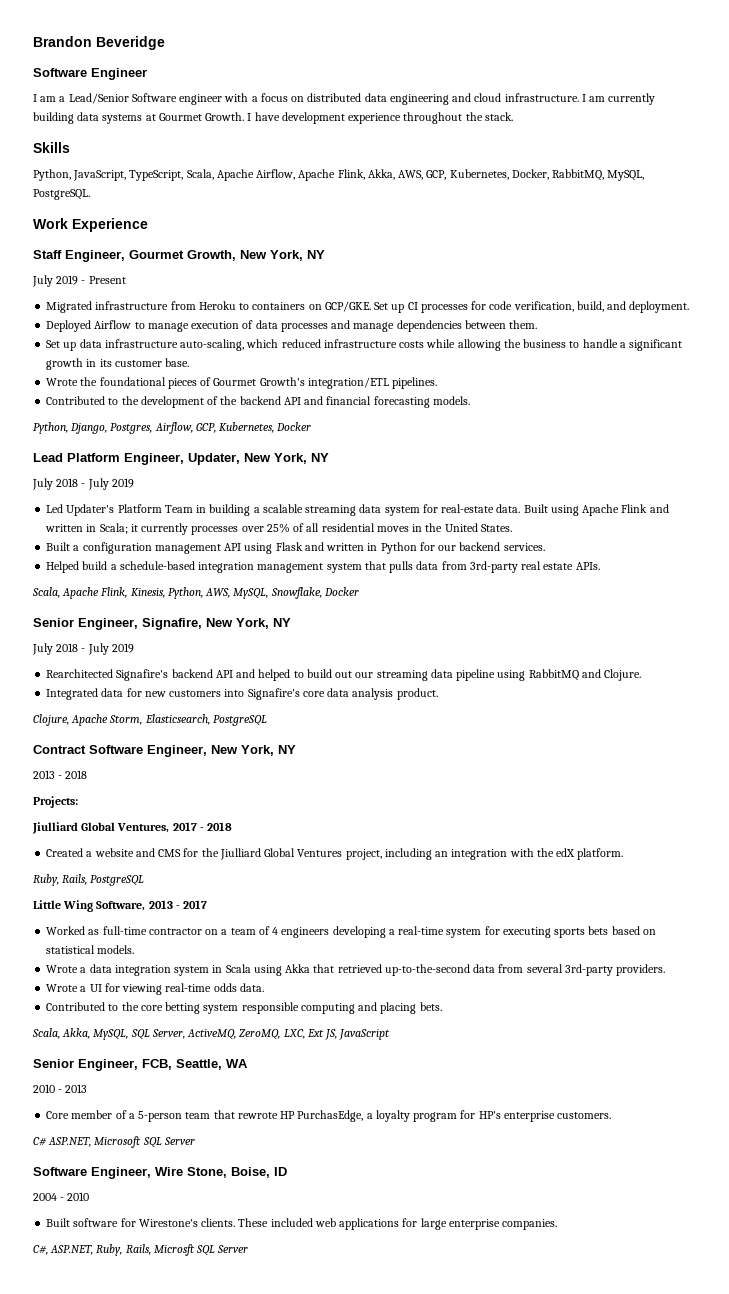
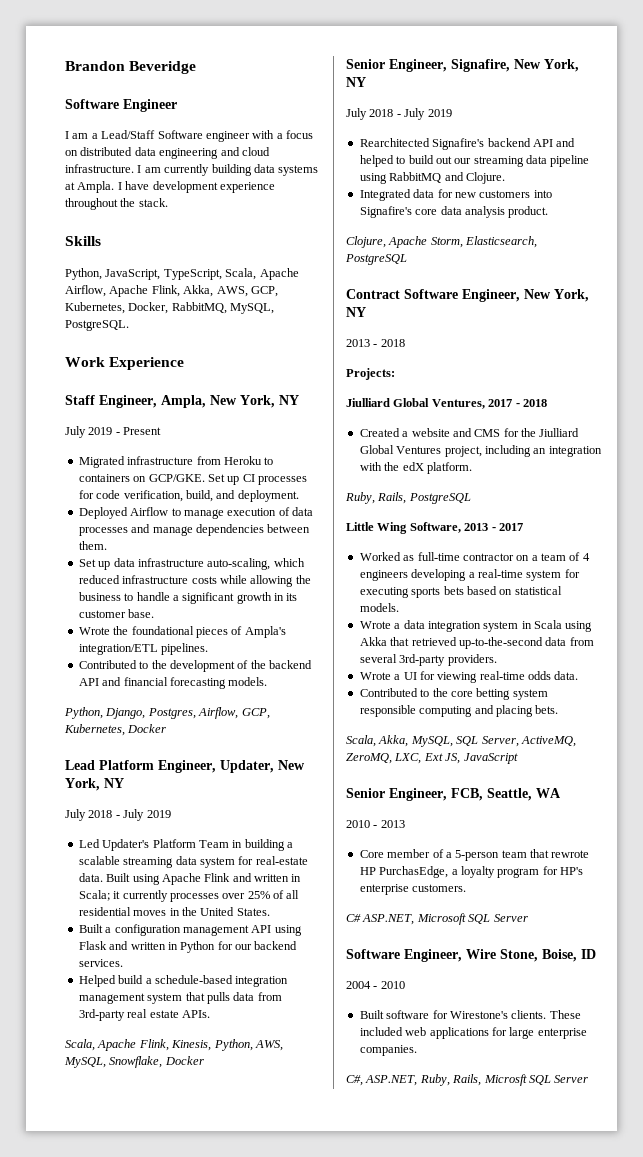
- I am a Lead/Senior Software engineer with a focus on distributed data engineering and cloud infrastructure.
+ I am a Lead/Staff Software engineer with a focus on distributed data engineering and cloud infrastructure.
- I am currently building data systems at Gourmet Growth.
+ I am currently building data systems at Ampla.
- Staff Engineer, Gourmet Growth, New York, NY
+ Staff Engineer, Ampla, New York, NY
- Wrote the foundational pieces of Gourmet Growth's integration/ETL pipelines.
+ Wrote the foundational pieces of Ampla's integration/ETL pipelines.

